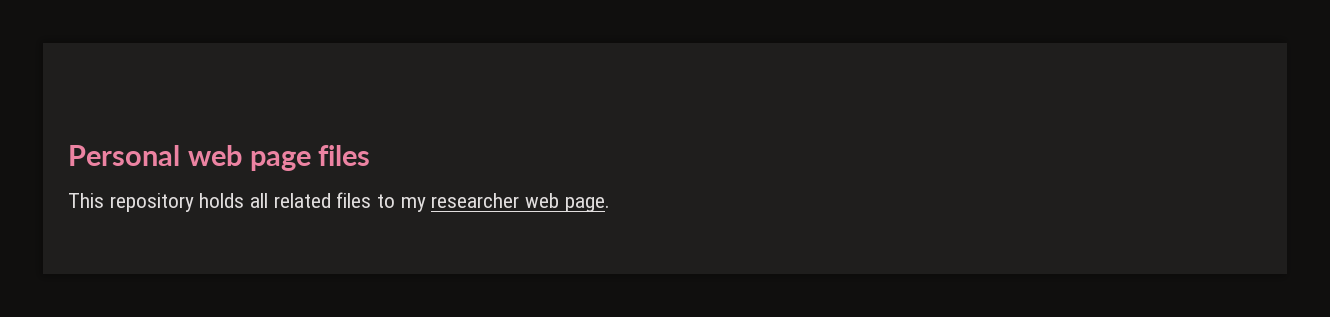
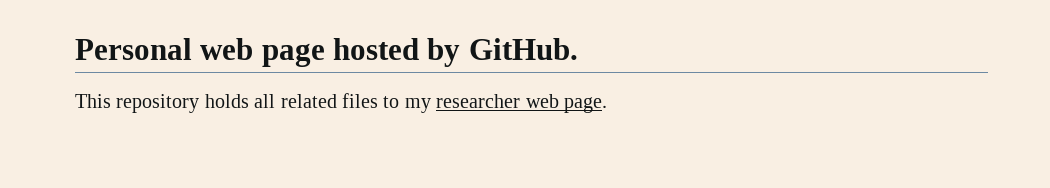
- Personal web page files
+ Personal web page hosted by GitHub.

